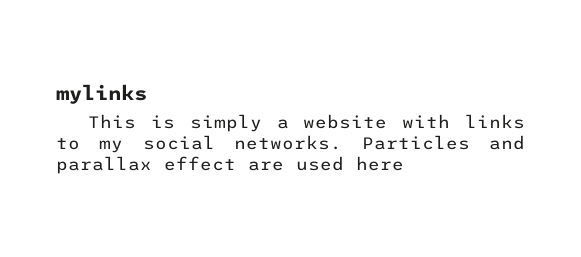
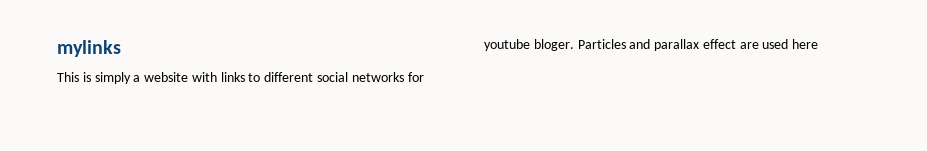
- This is simply a website with links to my social networks.
+ This is simply a website with links to different social networks for youtube bloger.

